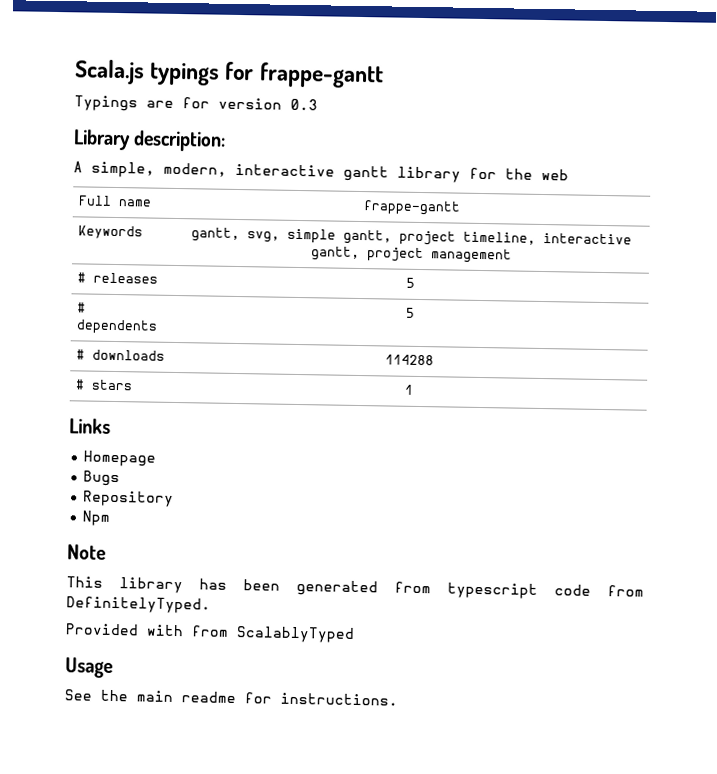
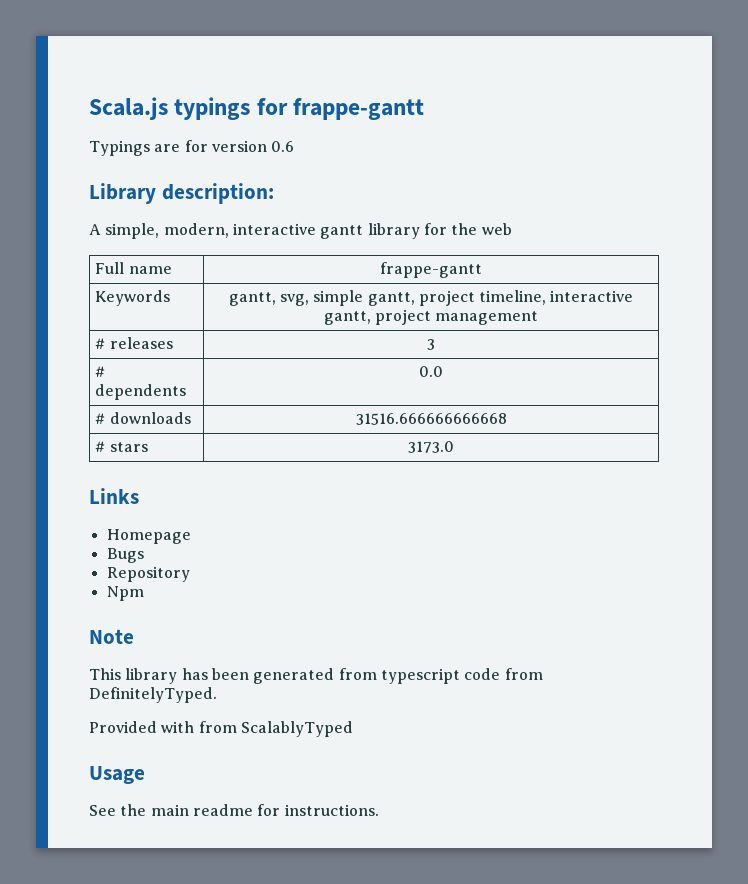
- Typings are for version 0.3
+ Typings are for version 0.6
- # releases | 5
+ # releases | 3
- # dependents | 5
+ # dependents | 0.0
- # downloads | 114288
+ # downloads | 31516.666666666668
- # stars | 1
+ # stars | 3173.0

